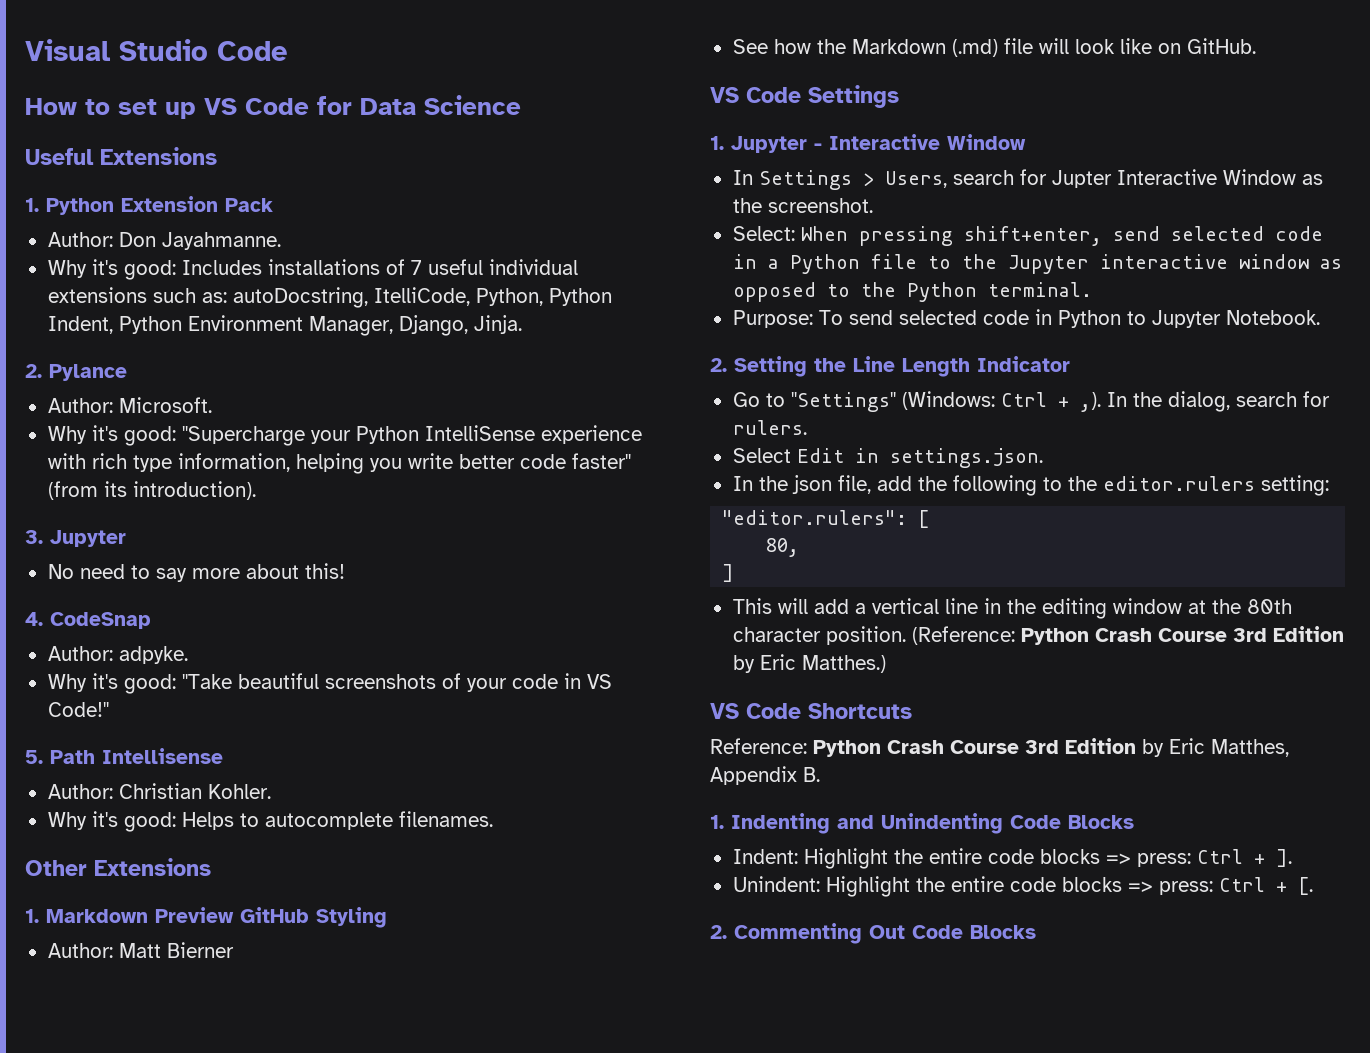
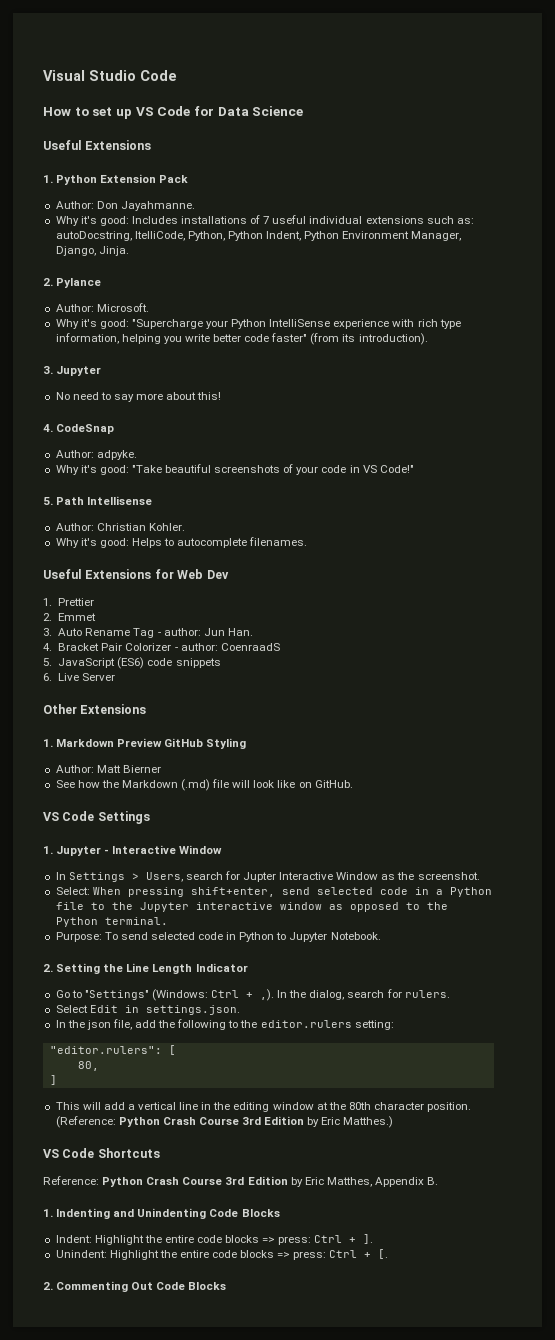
+ Useful Extensions for Web Dev
+ 1. Prettier
+ 2. Emmet
+ 3. Auto Rename Tag - author: Jun Han.
+ 4. Bracket Pair Colorizer - author: CoenraadS
+ 5. JavaScript (ES6) code snippets
+ 6. Live Server

